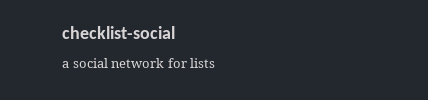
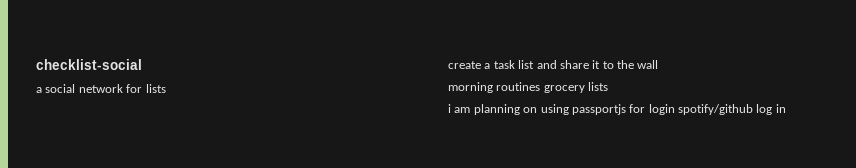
+ create a task list and share it to the wall
+ morning routines grocery lists
+ i am planning on using passportjs for login spotify/github log in

